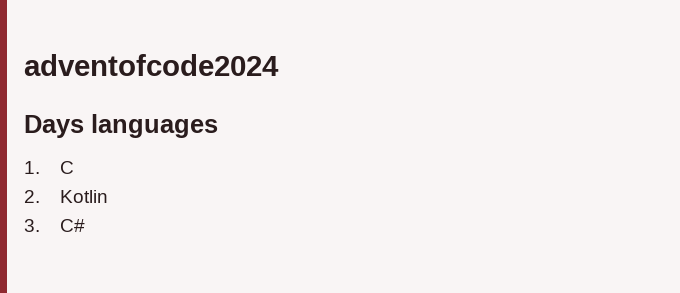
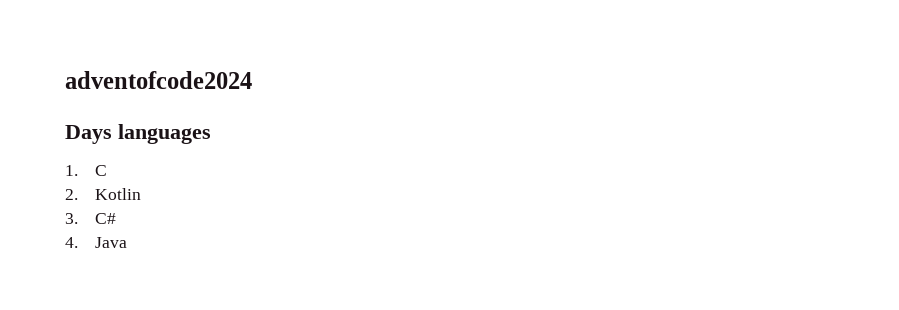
+ 4. Java

